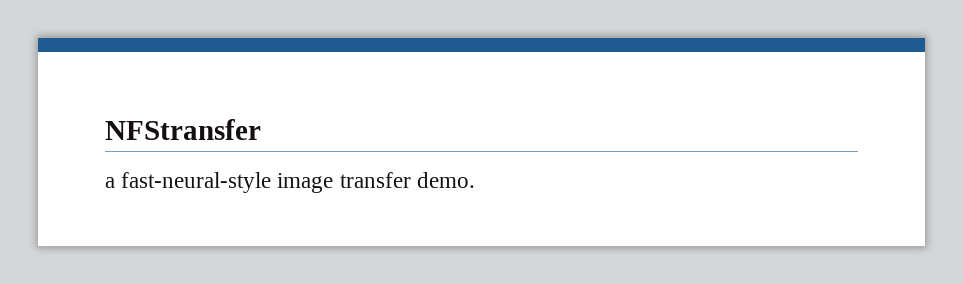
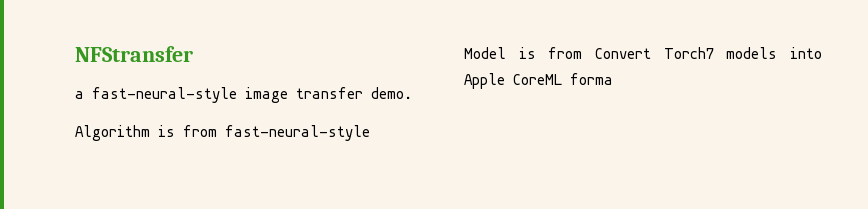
+ Algorithm is from fast-neural-style
+ Model is from Convert Torch7 models into Apple CoreML forma

